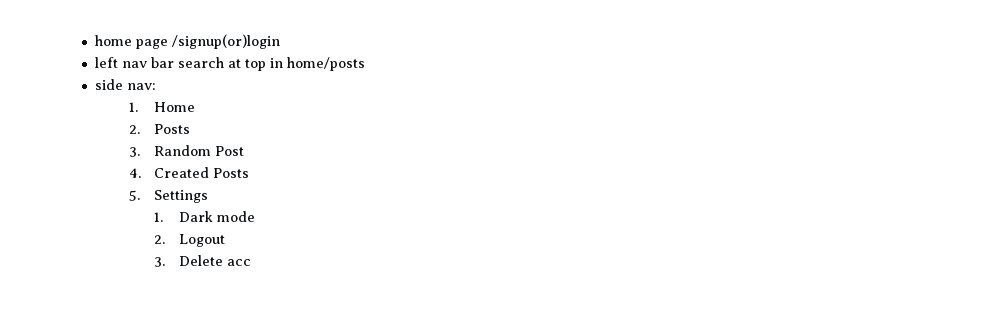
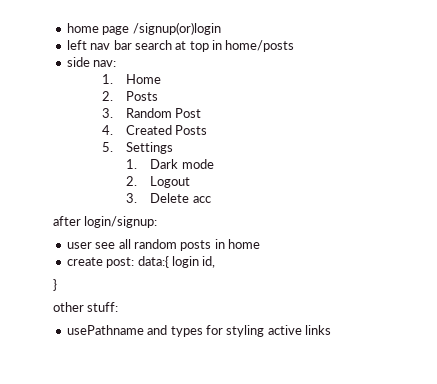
+ after login/signup:
+ user see all random posts in home
+ create post: data:{ login id,
+ }
+ other stuff:
+ usePathname and types for styling active links

